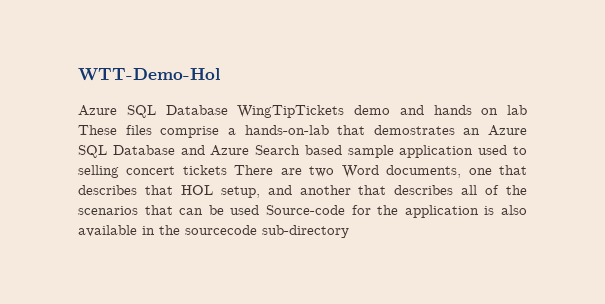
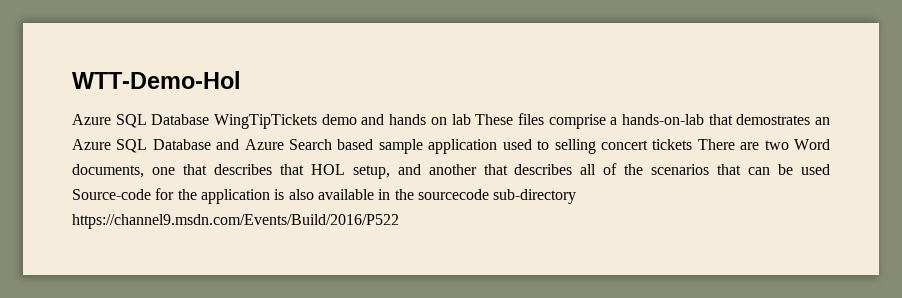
- Azure SQL Database WingTipTickets demo and hands on lab These files comprise a hands-on-lab that demostrates an Azure SQL Database and Azure Search based sample application used to selling concert tickets There are two Word documents, one that describes that HOL setup, and another that describes all of the scenarios that can be used Source-code for the application is also available in the sourcecode sub-directory
+ Azure SQL Database WingTipTickets demo and hands on lab These files comprise a hands-on-lab that demostrates an Azure SQL Database and Azure Search based sample application used to selling concert tickets There are two Word documents, one that describes that HOL setup, and another that describes all of the scenarios that can be used Source-code for the application is also available in the sourcecode sub-directory https://channel9.msdn.com/Events/Build/2016/P522

